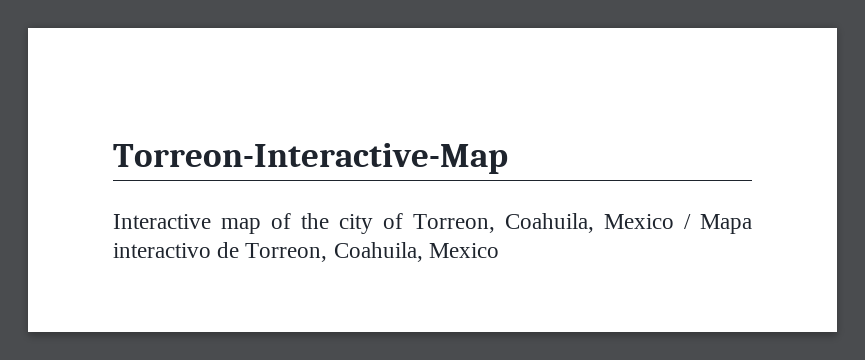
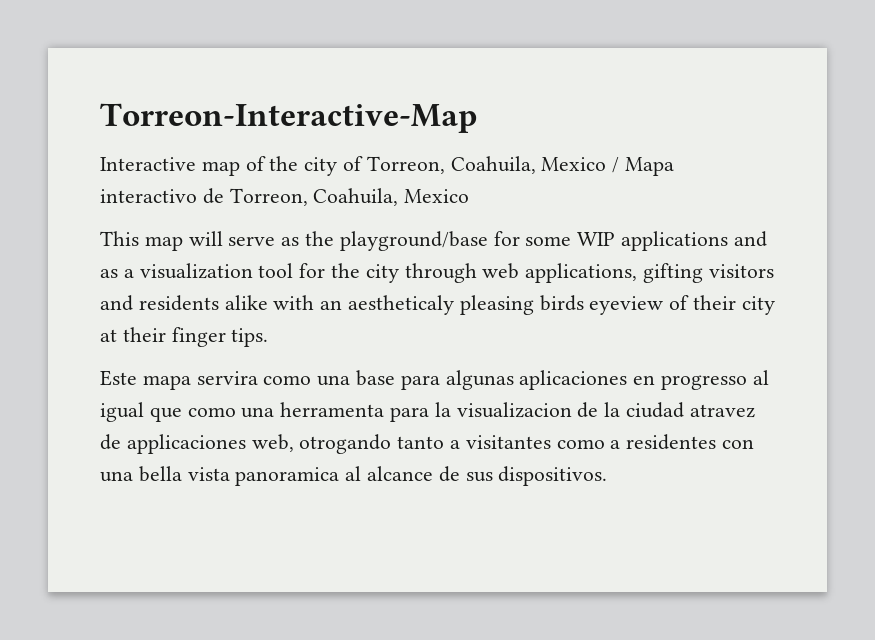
+ This map will serve as the playground/base for some WIP applications and as a visualization tool for the city through web applications, gifting visitors and residents alike with an aestheticaly pleasing birds eyeview of their city at their finger tips.
+ Este mapa servira como una base para algunas aplicaciones en progresso al igual que como una herramenta para la visualizacion de la ciudad atravez de applicaciones web, otrogando tanto a visitantes como a residentes con una bella vista panoramica al alcance de sus dispositivos.

